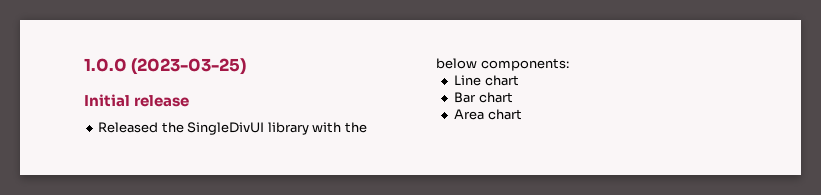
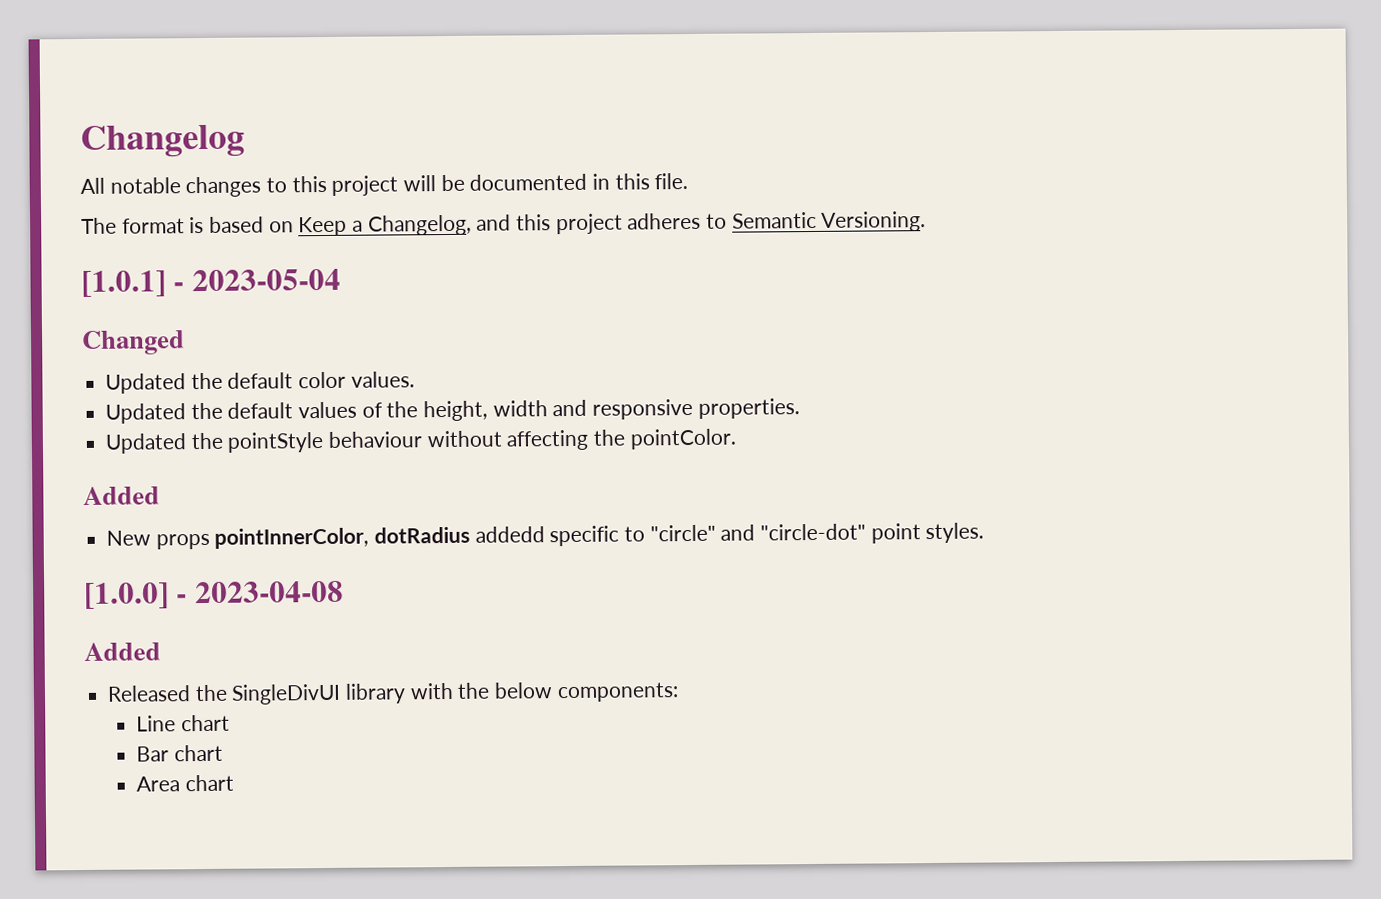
- 1.0.0 (2023-03-25)
- Initial release
+ Changelog
+ All notable changes to this project will be documented in this file.
+ The format is based on Keep a Changelog, and this project adheres to Semantic Versioning.
+ [1.0.1] - 2023-05-04
+ Changed
+ Updated the default color values.
+ Updated the default values of the height, width and responsive properties.
+ Updated the pointStyle behaviour without affecting the pointColor.
+ Added
+ New props pointInnerColor, dotRadius addedd specific to "circle" and "circle-dot" point styles.
+ [1.0.0] - 2023-04-08
+ Added

